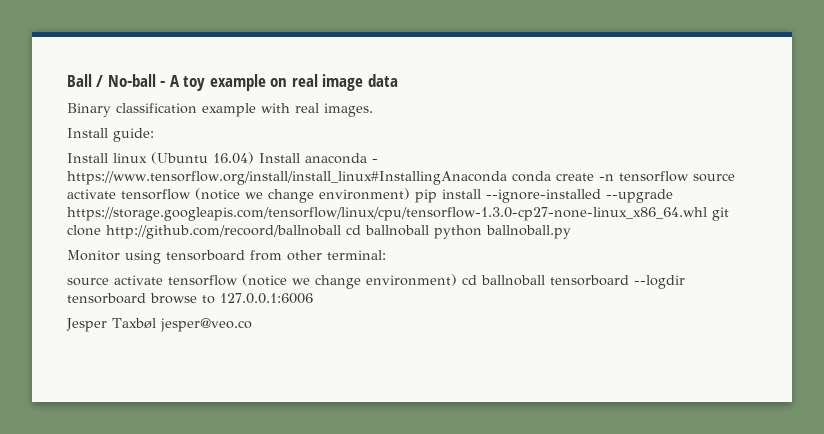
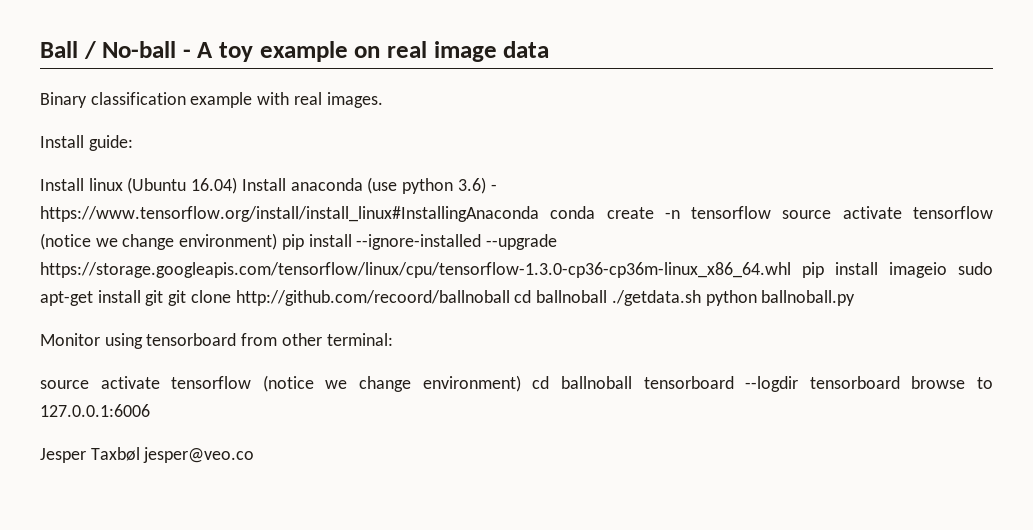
- Install linux (Ubuntu 16.04) Install anaconda - https://www.tensorflow.org/install/install_linux#InstallingAnaconda conda create -n tensorflow source activate tensorflow (notice we change environment) pip install --ignore-installed --upgrade https://storage.googleapis.com/tensorflow/linux/cpu/tensorflow-1.3.0-cp27-none-linux_x86_64.whl git clone http://github.com/recoord/ballnoball cd ballnoball python ballnoball.py
+ Install linux (Ubuntu 16.04) Install anaconda (use python 3.6) - https://www.tensorflow.org/install/install_linux#InstallingAnaconda conda create -n tensorflow source activate tensorflow (notice we change environment) pip install --ignore-installed --upgrade https://storage.googleapis.com/tensorflow/linux/cpu/tensorflow-1.3.0-cp36-cp36m-linux_x86_64.whl pip install imageio sudo apt-get install git git clone http://github.com/recoord/ballnoball cd ballnoball ./getdata.sh python ballnoball.py

